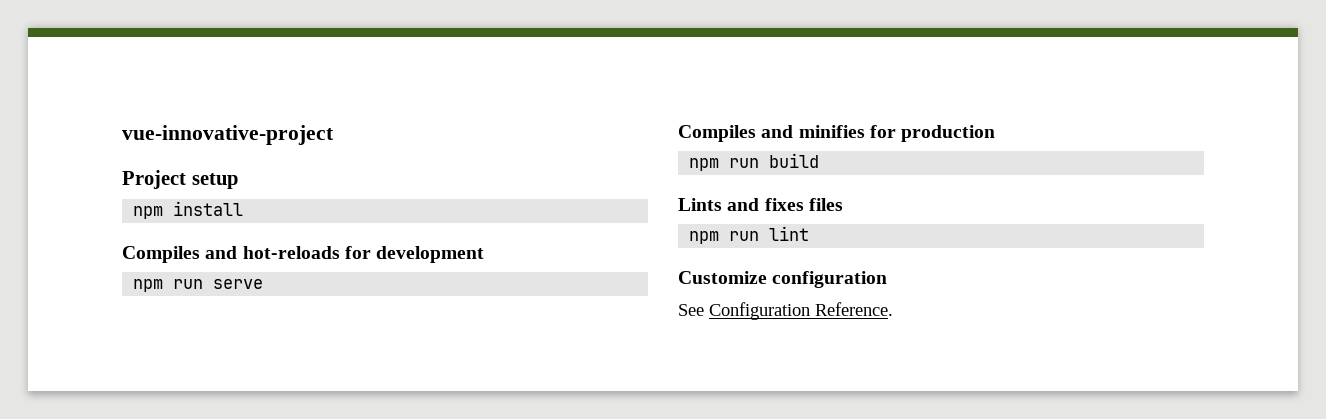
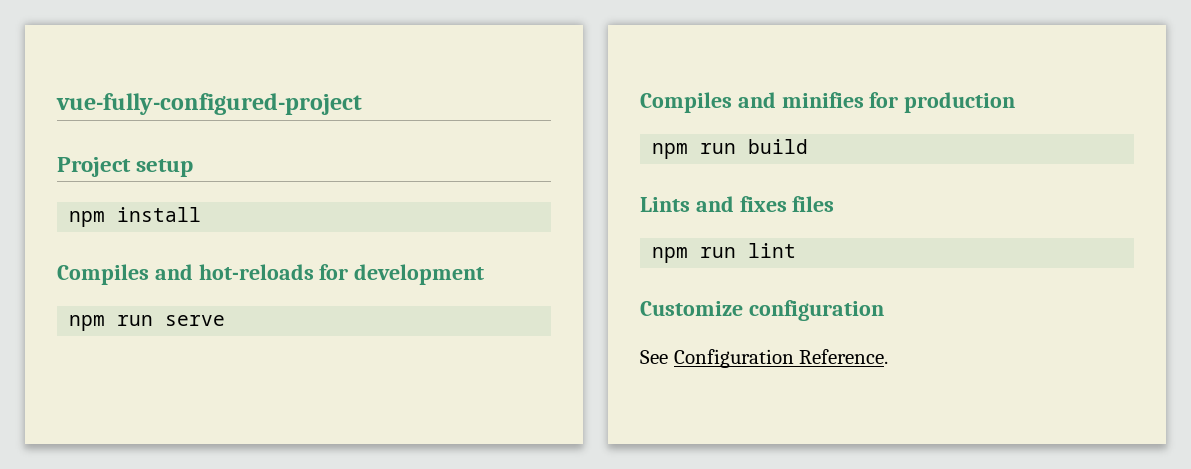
- vue-innovative-project
+ vue-fully-configured-project

